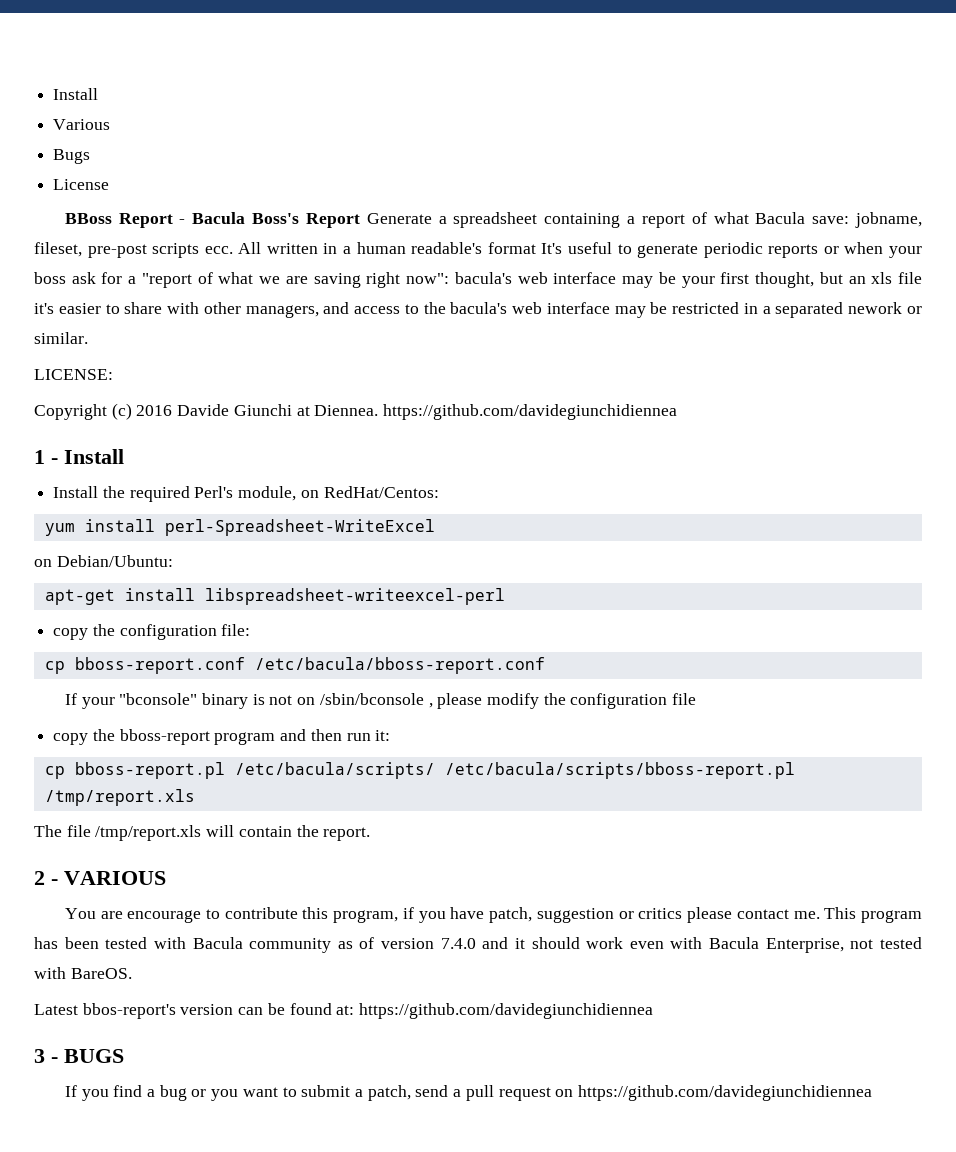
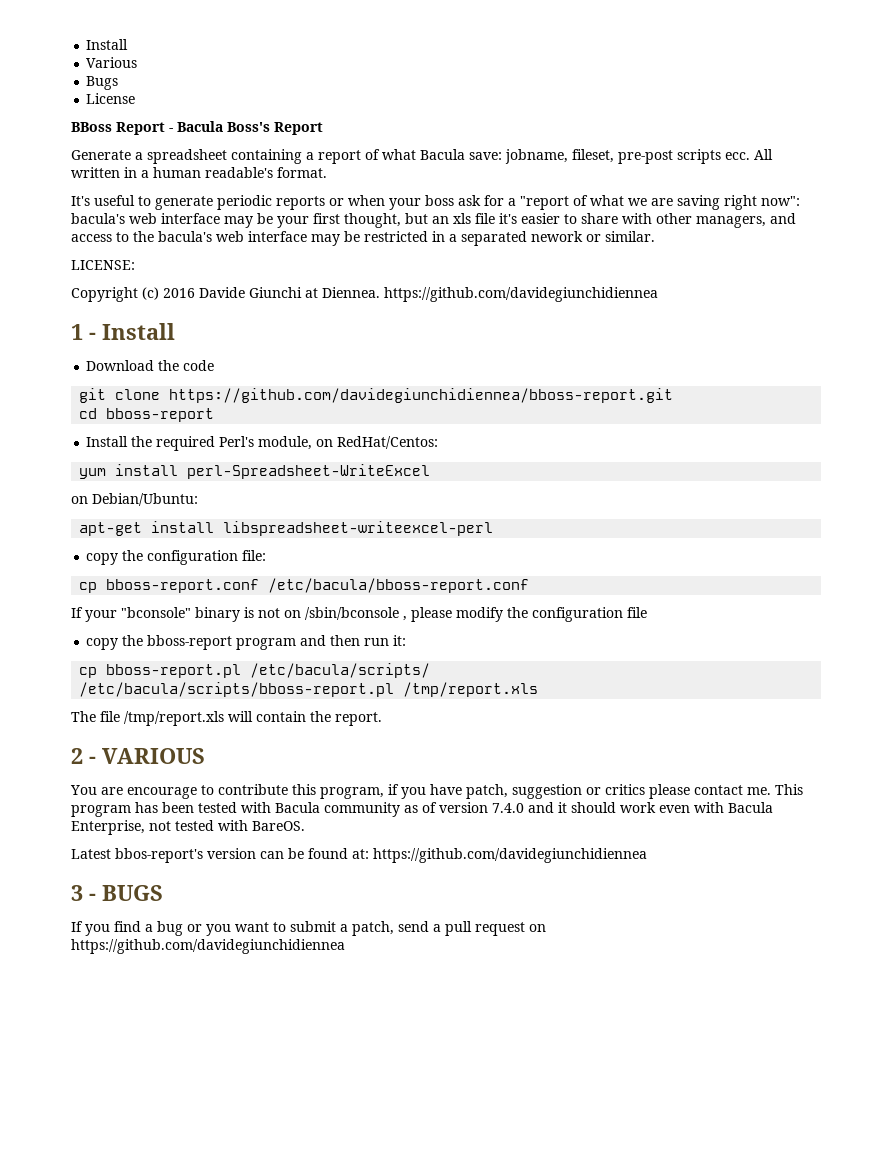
- BBoss Report - Bacula Boss's Report Generate a spreadsheet containing a report of what Bacula save: jobname, fileset, pre-post scripts ecc.
+ BBoss Report - Bacula Boss's Report
+ Generate a spreadsheet containing a report of what Bacula save: jobname, fileset, pre-post scripts ecc.
- All written in a human readable's format It's useful to generate periodic reports or when your boss ask for a "report of what we are saving right now":
+ All written in a human readable's format.
+ It's useful to generate periodic reports or when your boss ask for a "report of what we are saving right now":
+ Download the code
+ git clone https://github.com/davidegiunchidiennea/bboss-report.git
+ cd bboss-report
- cp bboss-report.pl /etc/bacula/scripts/ /etc/bacula/scripts/bboss-report.pl /tmp/report.xls
+ cp bboss-report.pl /etc/bacula/scripts/
+ /etc/bacula/scripts/bboss-report.pl /tmp/report.xls

